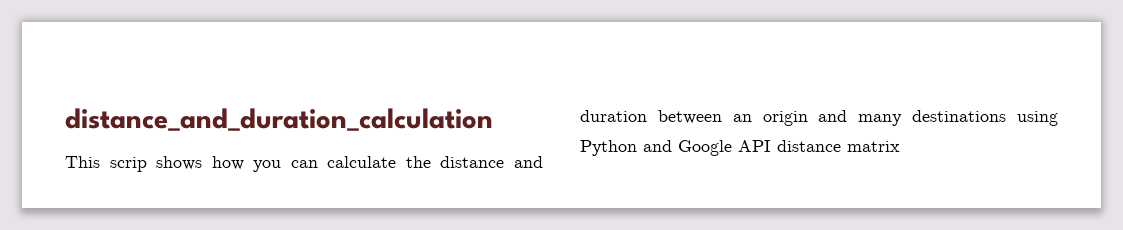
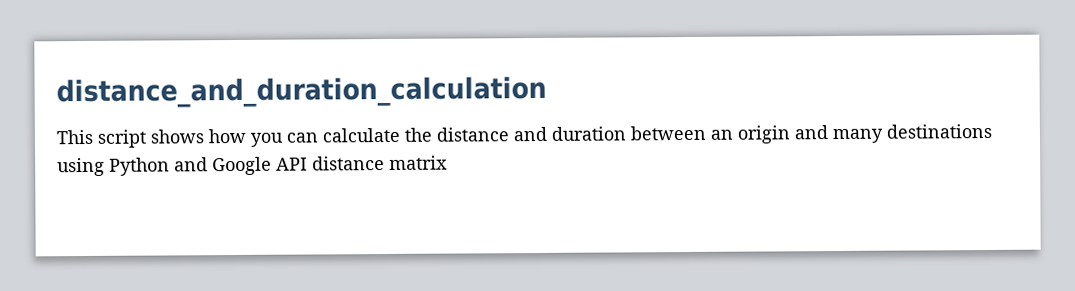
- This scrip shows how you can calculate the distance and duration between an origin and many destinations using Python and Google API distance matrix
+ This script shows how you can calculate the distance and duration between an origin and many destinations using Python and Google API distance matrix

